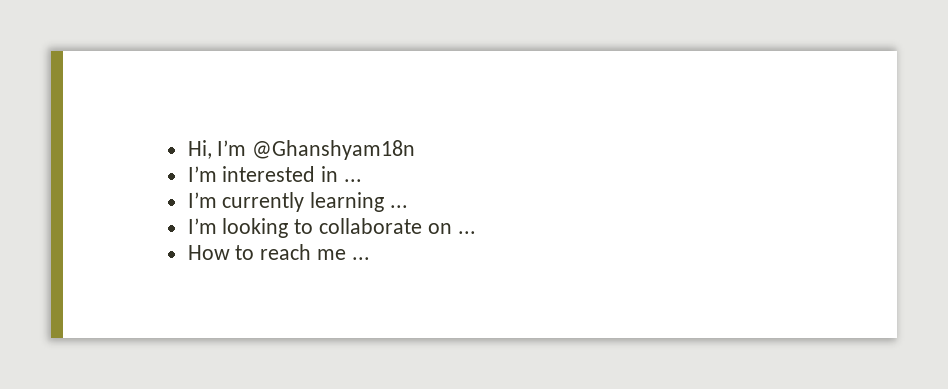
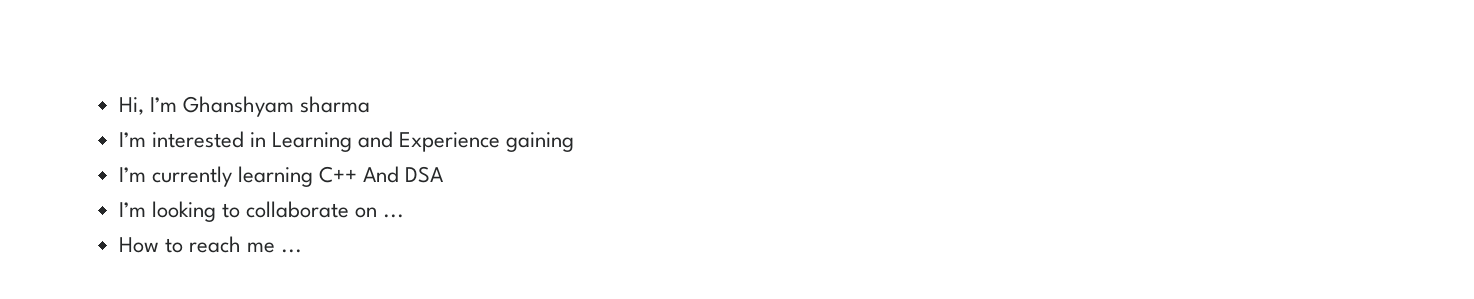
- Hi, I’m @Ghanshyam18n
+ Hi, I’m Ghanshyam sharma
- I’m interested in ...
+ I’m interested in Learning and Experience gaining
- I’m currently learning ...
+ I’m currently learning C++ And DSA

